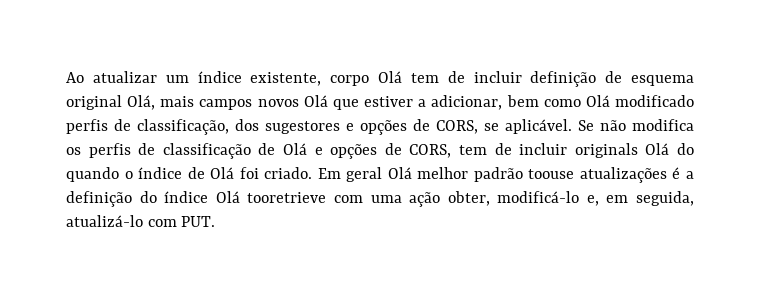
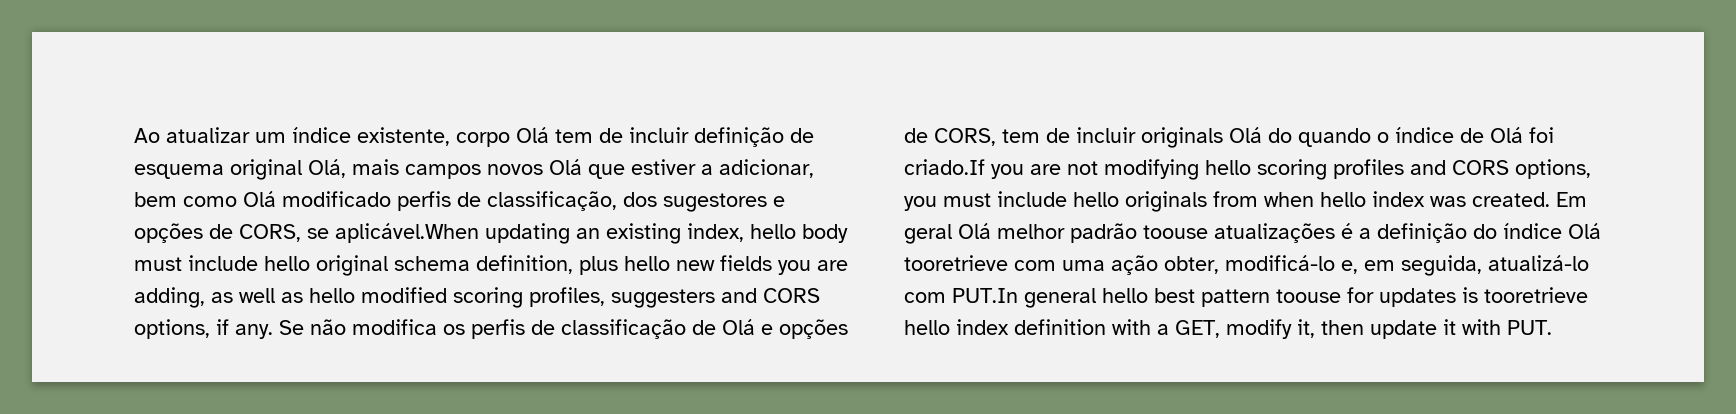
- Ao atualizar um índice existente, corpo Olá tem de incluir definição de esquema original Olá, mais campos novos Olá que estiver a adicionar, bem como Olá modificado perfis de classificação, dos sugestores e opções de CORS, se aplicável.
+ Ao atualizar um índice existente, corpo Olá tem de incluir definição de esquema original Olá, mais campos novos Olá que estiver a adicionar, bem como Olá modificado perfis de classificação, dos sugestores e opções de CORS, se aplicável.When updating an existing index, hello body must include hello original schema definition, plus hello new fields you are adding, as well as hello modified scoring profiles, suggesters and CORS options, if any.
- Se não modifica os perfis de classificação de Olá e opções de CORS, tem de incluir originals Olá do quando o índice de Olá foi criado.
+ Se não modifica os perfis de classificação de Olá e opções de CORS, tem de incluir originals Olá do quando o índice de Olá foi criado.If you are not modifying hello scoring profiles and CORS options, you must include hello originals from when hello index was created.
- Em geral Olá melhor padrão toouse atualizações é a definição do índice Olá tooretrieve com uma ação obter, modificá-lo e, em seguida, atualizá-lo com PUT.
+ Em geral Olá melhor padrão toouse atualizações é a definição do índice Olá tooretrieve com uma ação obter, modificá-lo e, em seguida, atualizá-lo com PUT.In general hello best pattern toouse for updates is tooretrieve hello index definition with a GET, modify it, then update it with PUT.

